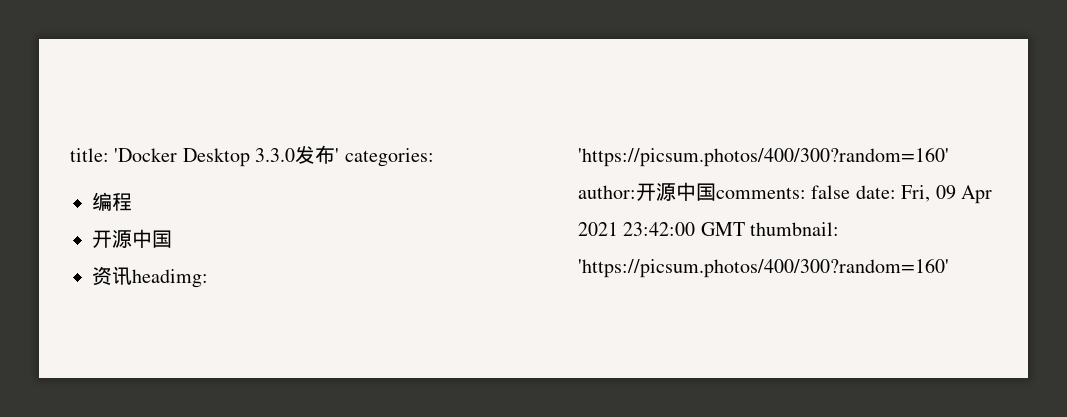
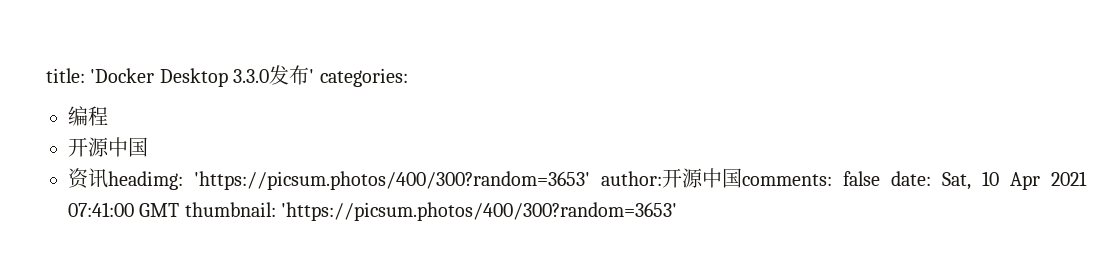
- 资讯headimg: 'https://picsum.photos/400/300?random=160' author:开源中国comments: false date: Fri, 09 Apr 2021 23:42:00 GMT thumbnail: 'https://picsum.photos/400/300?random=160'
+ 资讯headimg: 'https://picsum.photos/400/300?random=3653' author:开源中国comments: false date: Sat, 10 Apr 2021 07:41:00 GMT thumbnail: 'https://picsum.photos/400/300?random=3653'

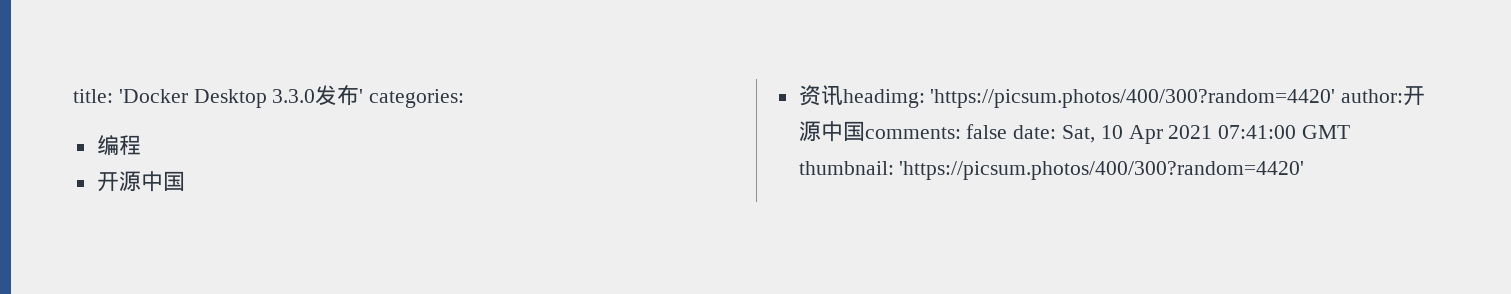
- 资讯headimg: 'https://picsum.photos/400/300?random=3653' author:开源中国comments: false date: Sat, 10 Apr 2021 07:41:00 GMT thumbnail: 'https://picsum.photos/400/300?random=3653'
+ 资讯headimg: 'https://picsum.photos/400/300?random=4420' author:开源中国comments: false date: Sat, 10 Apr 2021 07:41:00 GMT thumbnail: 'https://picsum.photos/400/300?random=4420'

